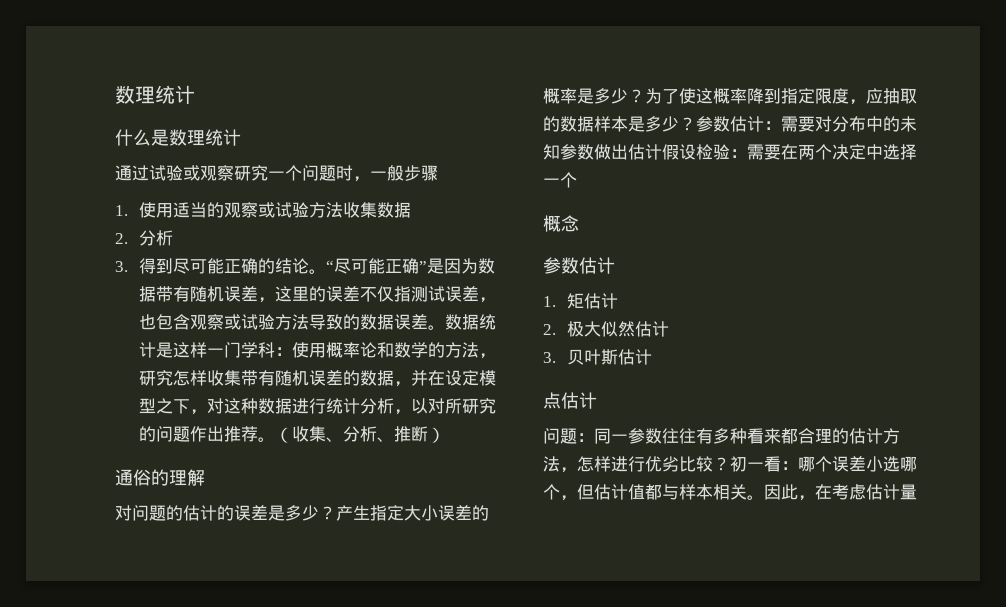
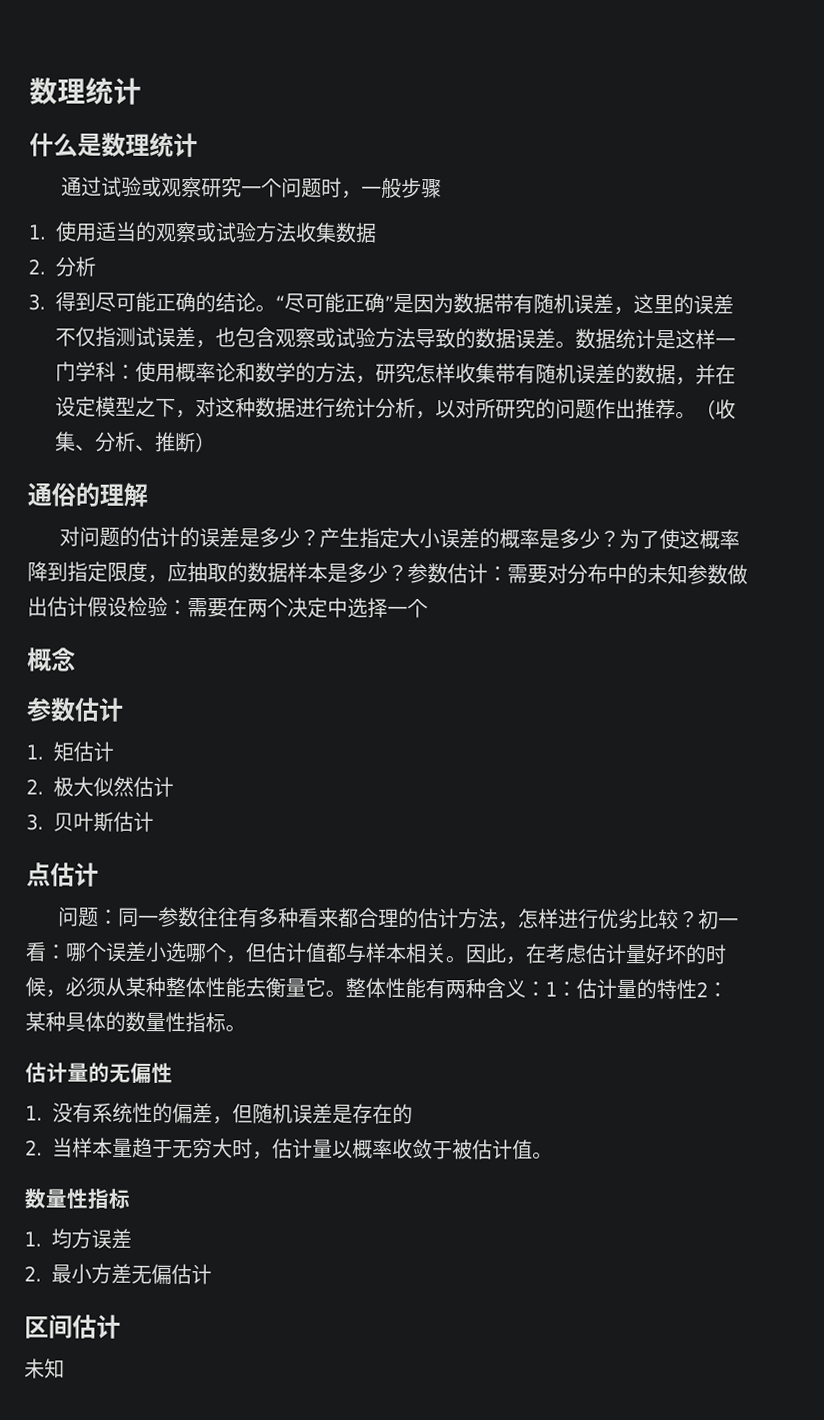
- 因此，在考虑估计量
+ 因此，在考虑估计量好坏的时候，必须从某种整体性能去衡量它。整体性能有两种含义：1：估计量的特性2：某种具体的数量性指标。
+ 估计量的无偏性
+ 1.没有系统性的偏差，但随机误差是存在的
+ 2.当样本量趋于无穷大时，估计量以概率收敛于被估计值。
+ 数量性指标
+ 1.均方误差
+ 2.最小方差无偏估计
+ 区间估计
+ 未知

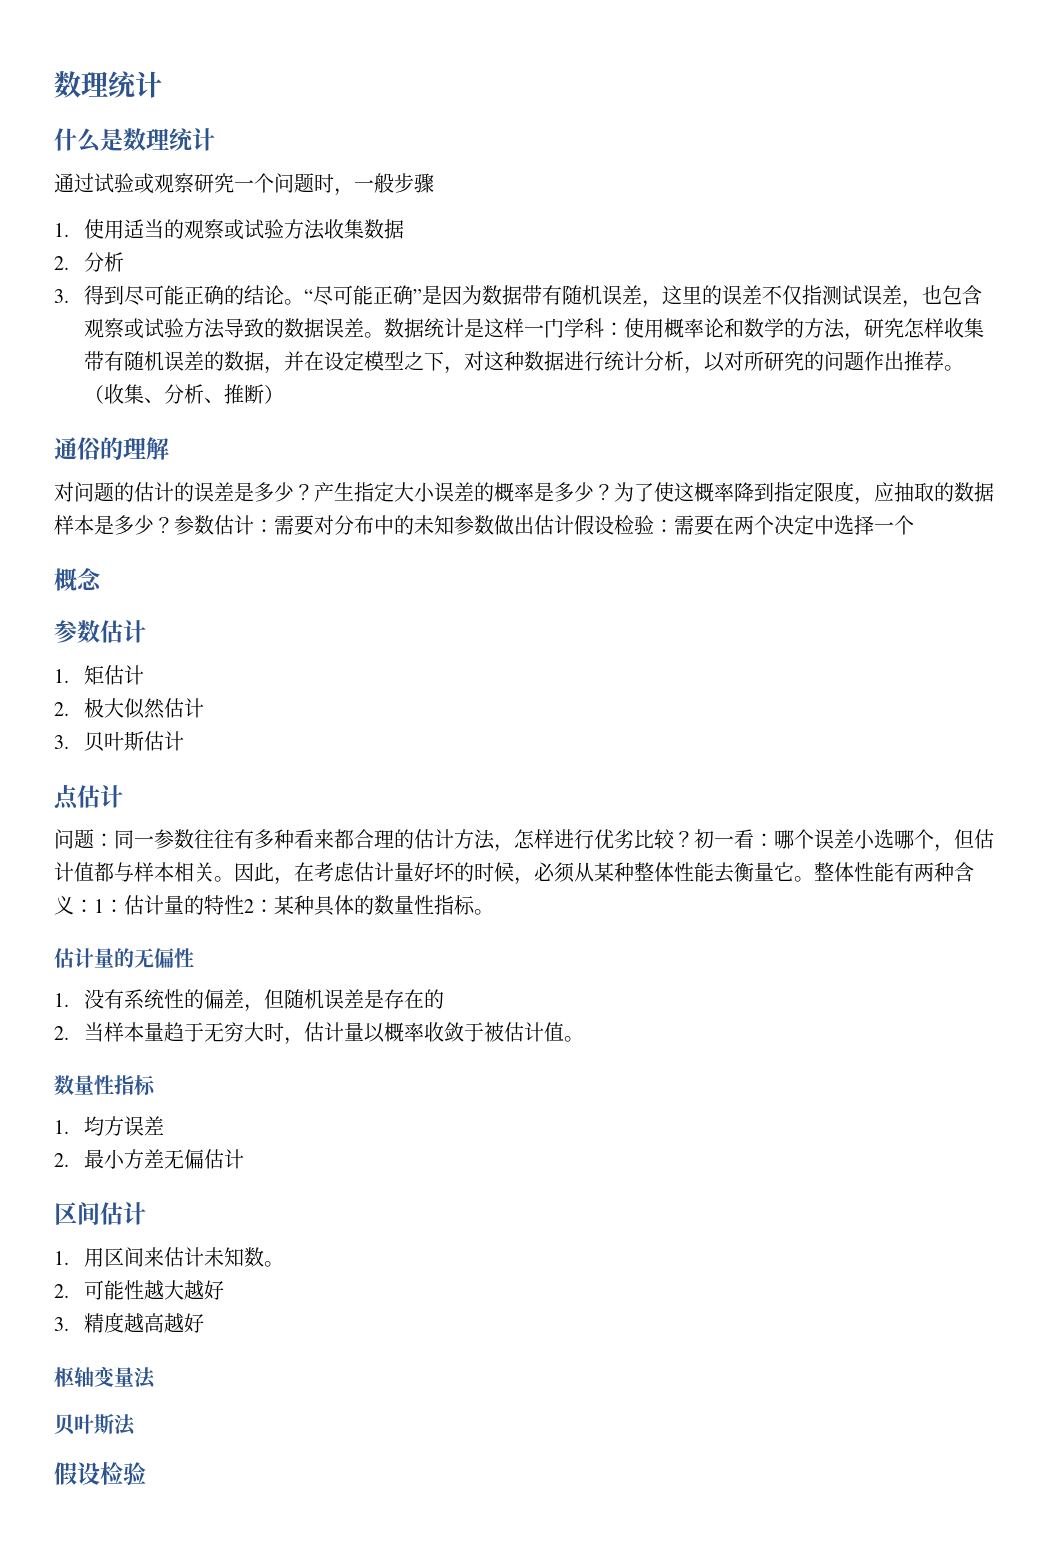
  区间估计
- 未知
+ 1.用区间来估计未知数。
+ 2.可能性越大越好
+ 3.精度越高越好
+ 枢轴变量法
+ 贝叶斯法
+ 假设检验

